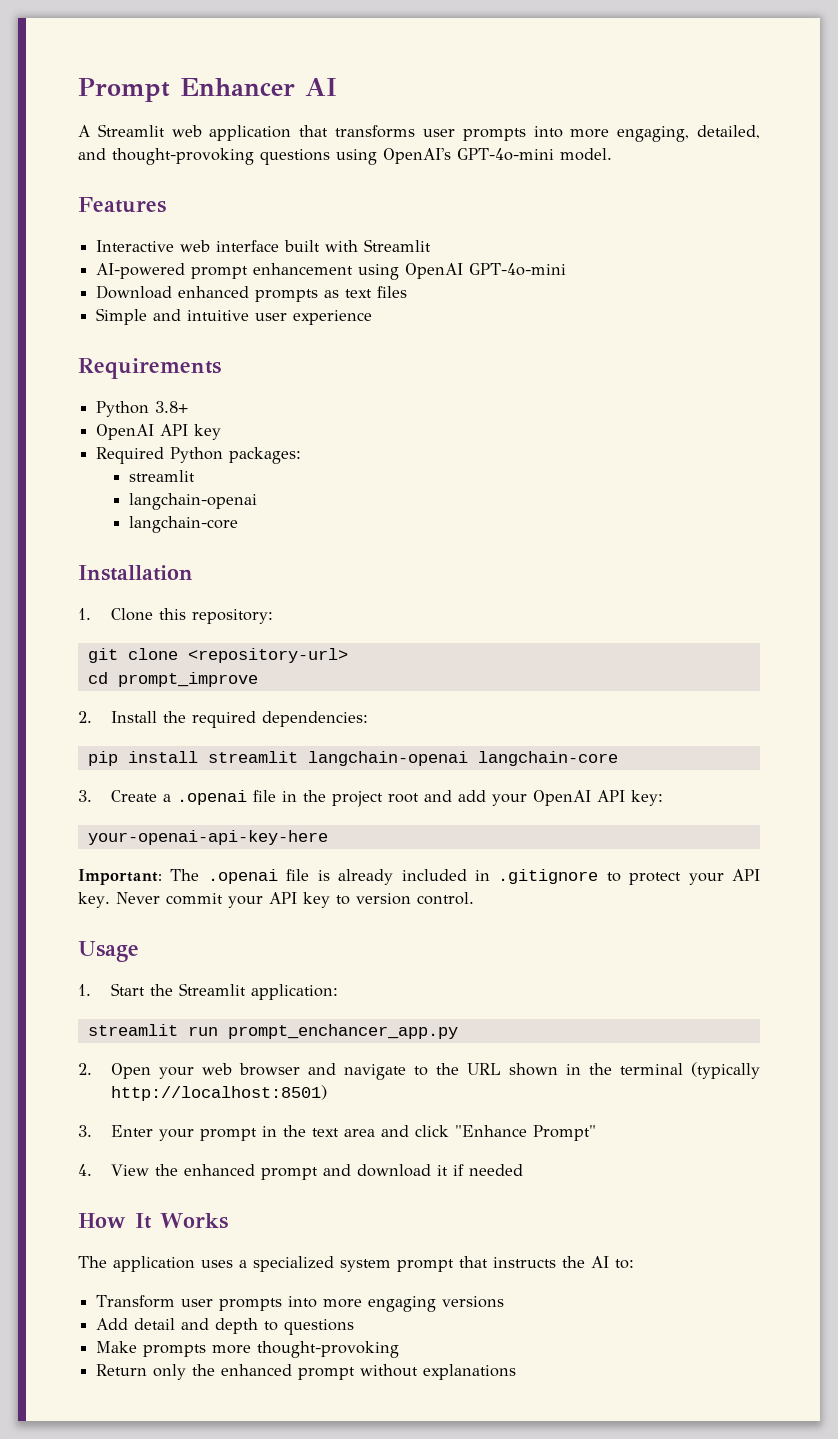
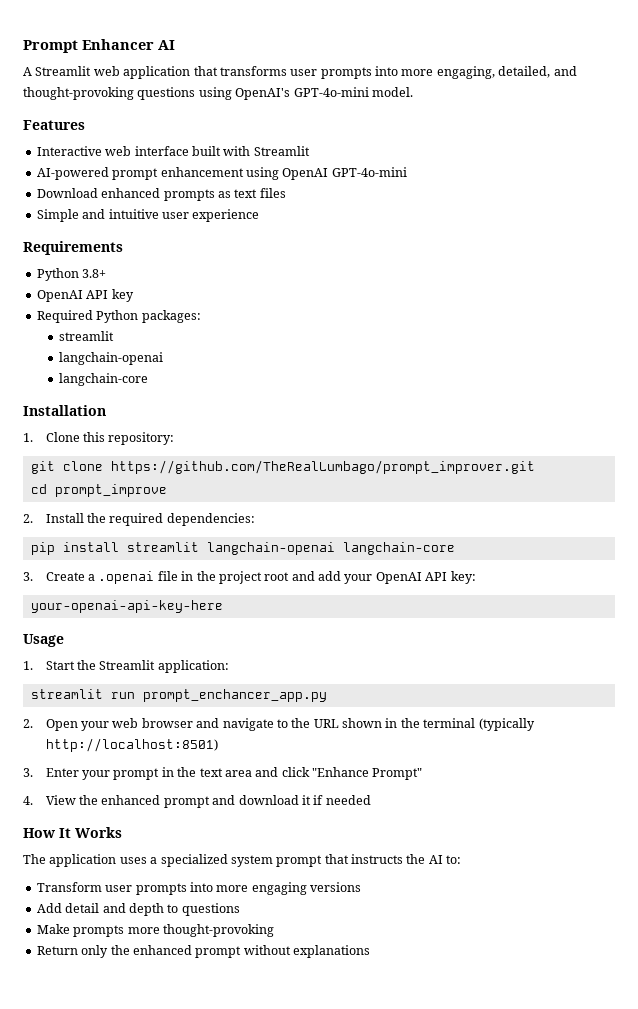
- git clone <repository-url>
+ git clone https://github.com/TheRealLumbago/prompt_improver.git
- Important: The .openai file is already included in .gitignore to protect your API key. Never commit your API key to version control.

